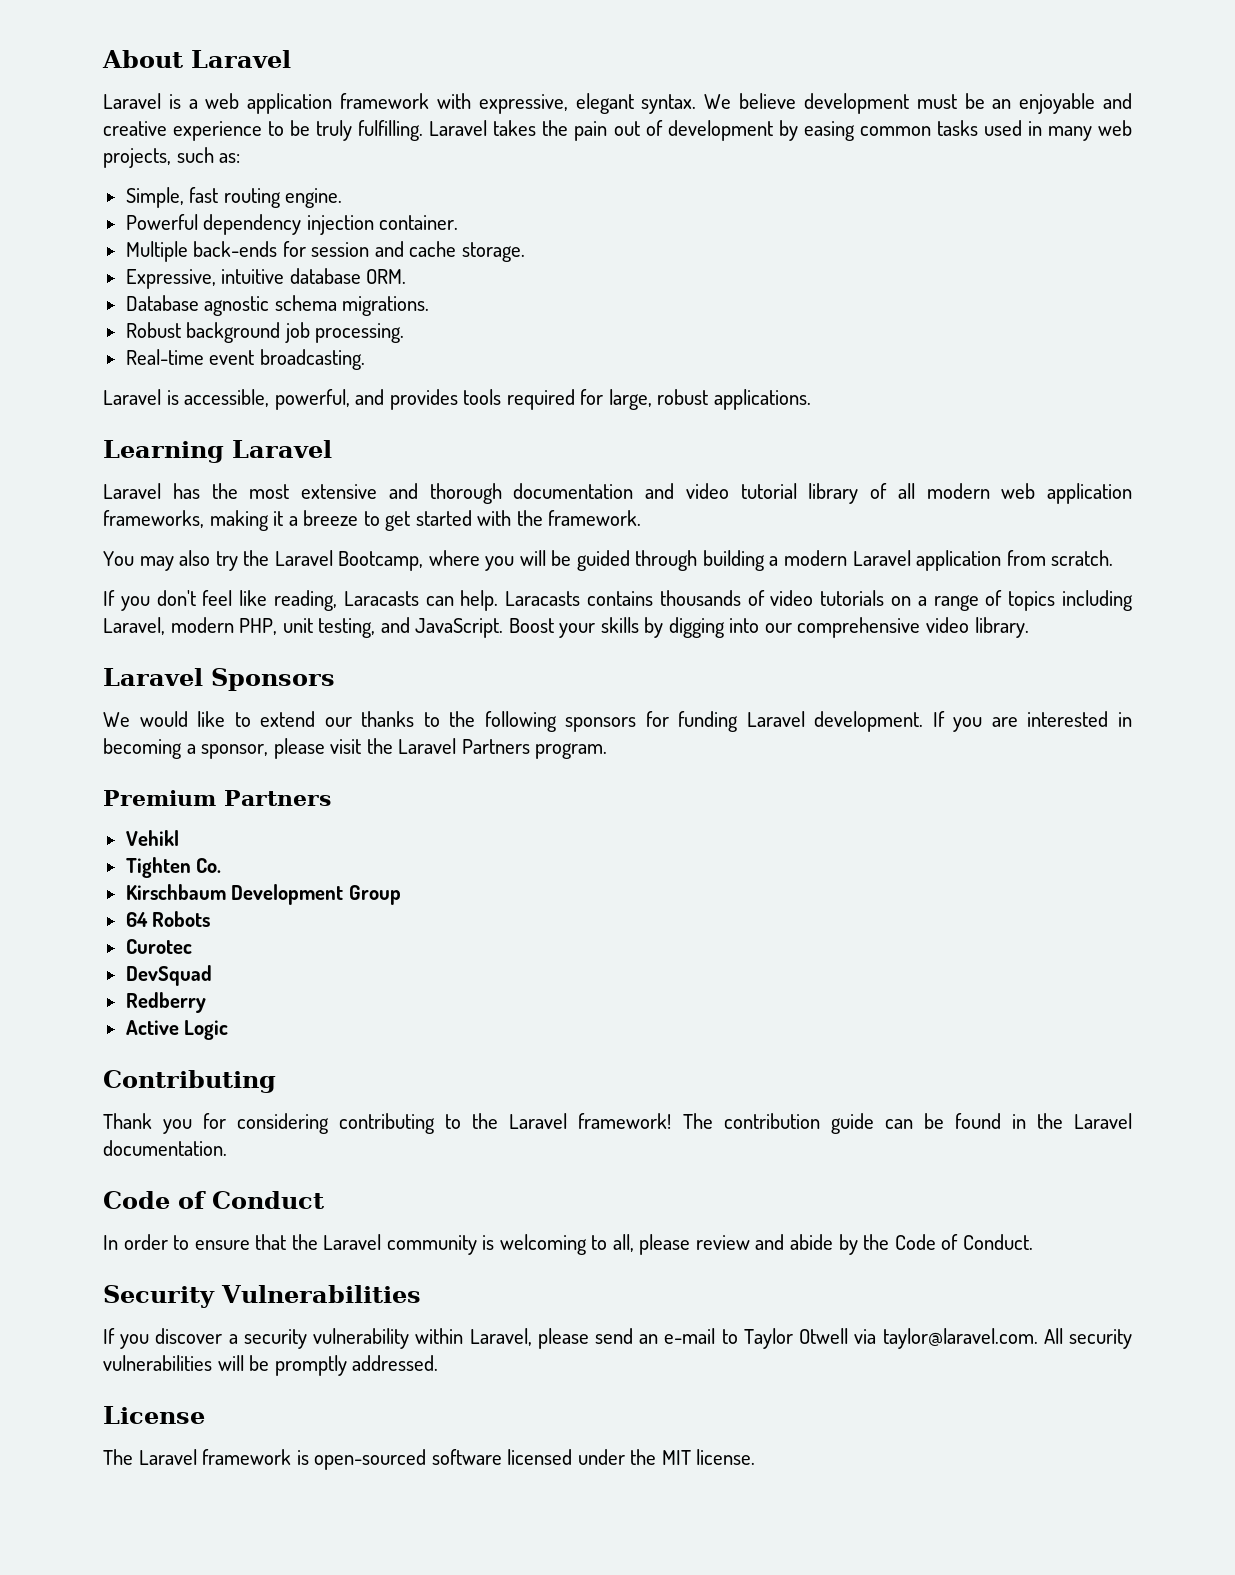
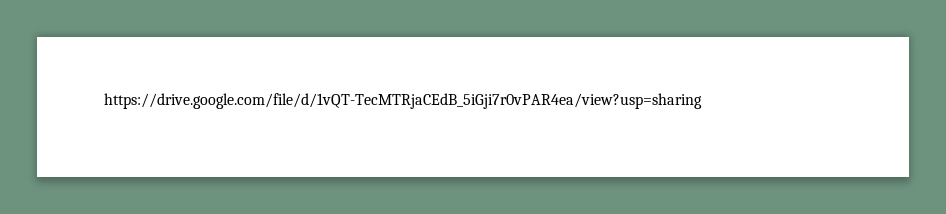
- About Laravel
- Laravel is a web application framework with expressive, elegant syntax. We believe development must be an enjoyable and creative experience to be truly fulfilling. Laravel takes the pain out of development by easing common tasks used in many web projects, such as:
- Simple, fast routing engine.
- Powerful dependency injection container.
- Multiple back-ends for session and cache storage.
- Expressive, intuitive database ORM.
- Database agnostic schema migrations.
- Robust background job processing.
- Real-time event broadcasting.
- Laravel is accessible, powerful, and provides tools required for large, robust applications.
- Learning Laravel
- Laravel has the most extensive and thorough documentation and video tutorial library of all modern web application frameworks, making it a breeze to get started with the framework.
- You may also try the Laravel Bootcamp, where you will be guided through building a modern Laravel application from scratch.
- If you don't feel like reading, Laracasts can help. Laracasts contains thousands of video tutorials on a range of topics including Laravel, modern PHP, unit testing, and JavaScript. Boost your skills by digging into our comprehensive video library.
- Laravel Sponsors
- We would like to extend our thanks to the following sponsors for funding Laravel development. If you are interested in becoming a sponsor, please visit the Laravel Partners program.
- Premium Partners
- Vehikl
- Tighten Co.
- Kirschbaum Development Group
- 64 Robots
- Curotec
- DevSquad
- Redberry
- Active Logic
- Contributing
- Thank you for considering contributing to the Laravel framework! The contribution guide can be found in the Laravel documentation.
- Code of Conduct
- In order to ensure that the Laravel community is welcoming to all, please review and abide by the Code of Conduct.
- Security Vulnerabilities
- If you discover a security vulnerability within Laravel, please send an e-mail to Taylor Otwell via taylor@laravel.com. All security vulnerabilities will be promptly addressed.
- License
- The Laravel framework is open-sourced software licensed under the MIT license.
+ https://drive.google.com/file/d/1vQT-TecMTRjaCEdB_5iGji7r0vPAR4ea/view?usp=sharing

